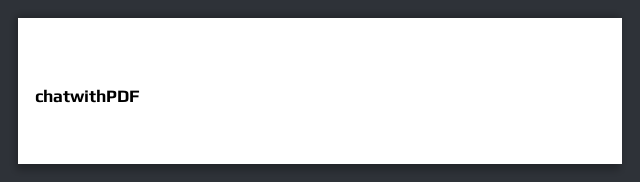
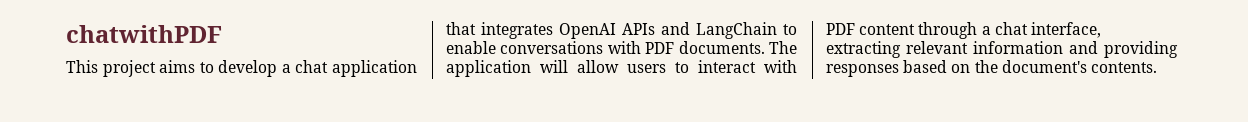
+ This project aims to develop a chat application that integrates OpenAI APIs and LangChain to enable conversations with PDF documents. The application will allow users to interact with PDF content through a chat interface, extracting relevant information and providing responses based on the document's contents.

